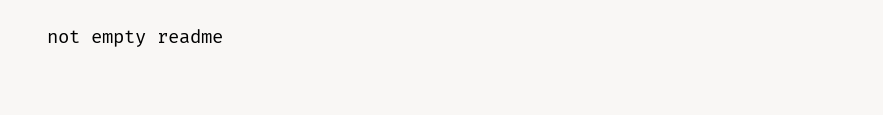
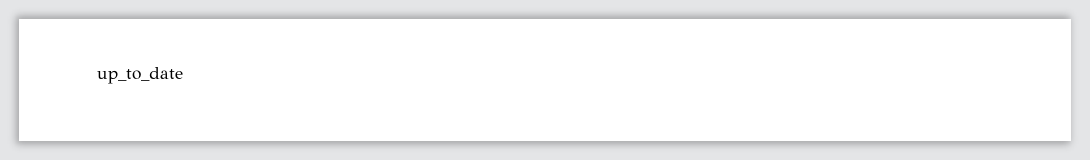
- not empty readme
+ up_to_date

